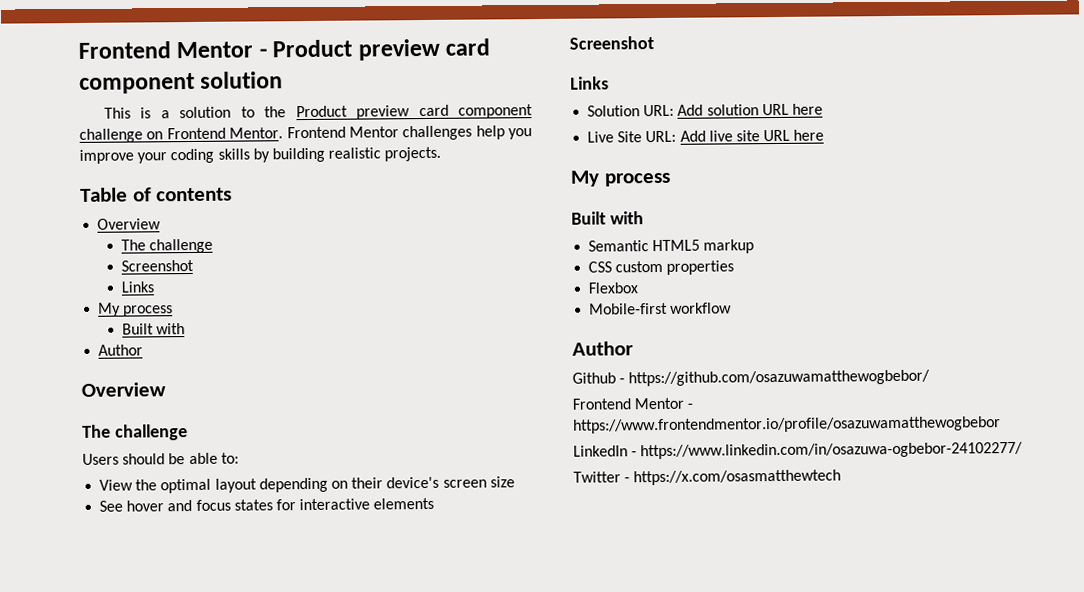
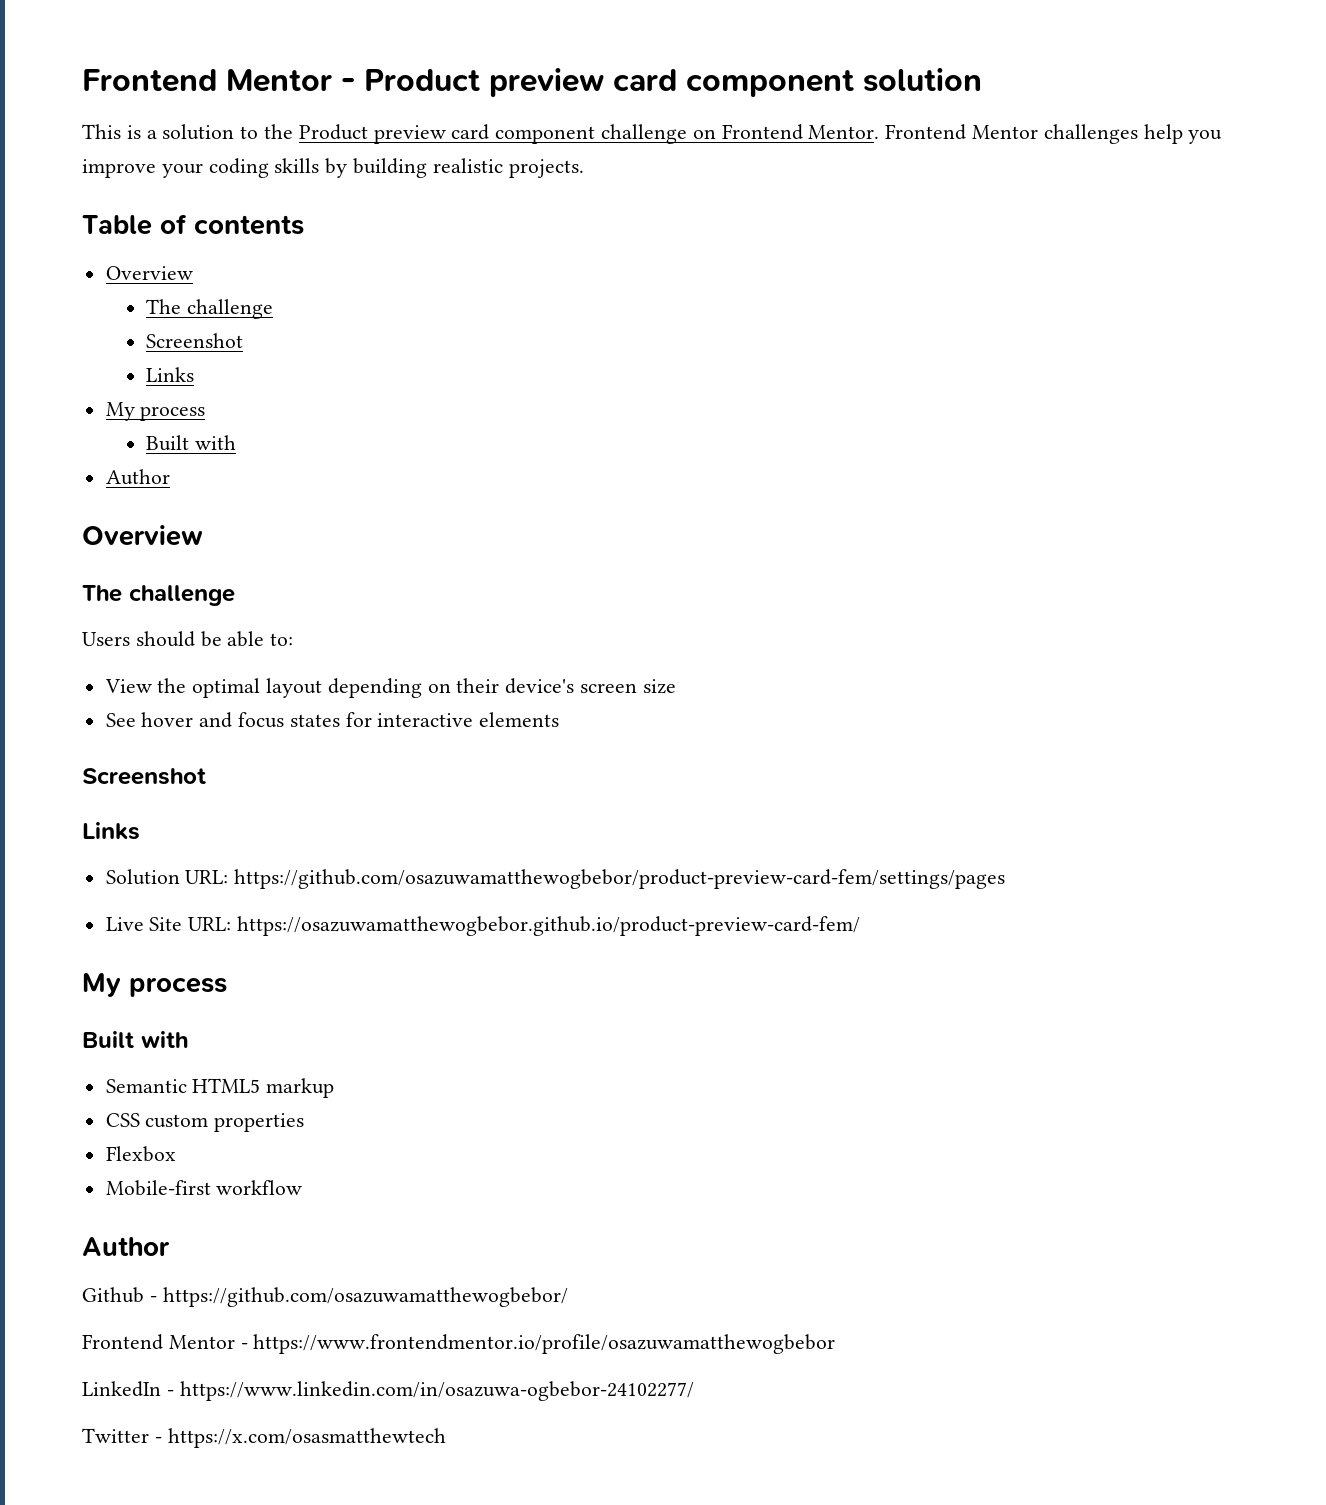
- Solution URL: Add solution URL here
+ Solution URL: https://github.com/osazuwamatthewogbebor/product-preview-card-fem/settings/pages
- Live Site URL: Add live site URL here
+ Live Site URL: https://osazuwamatthewogbebor.github.io/product-preview-card-fem/

